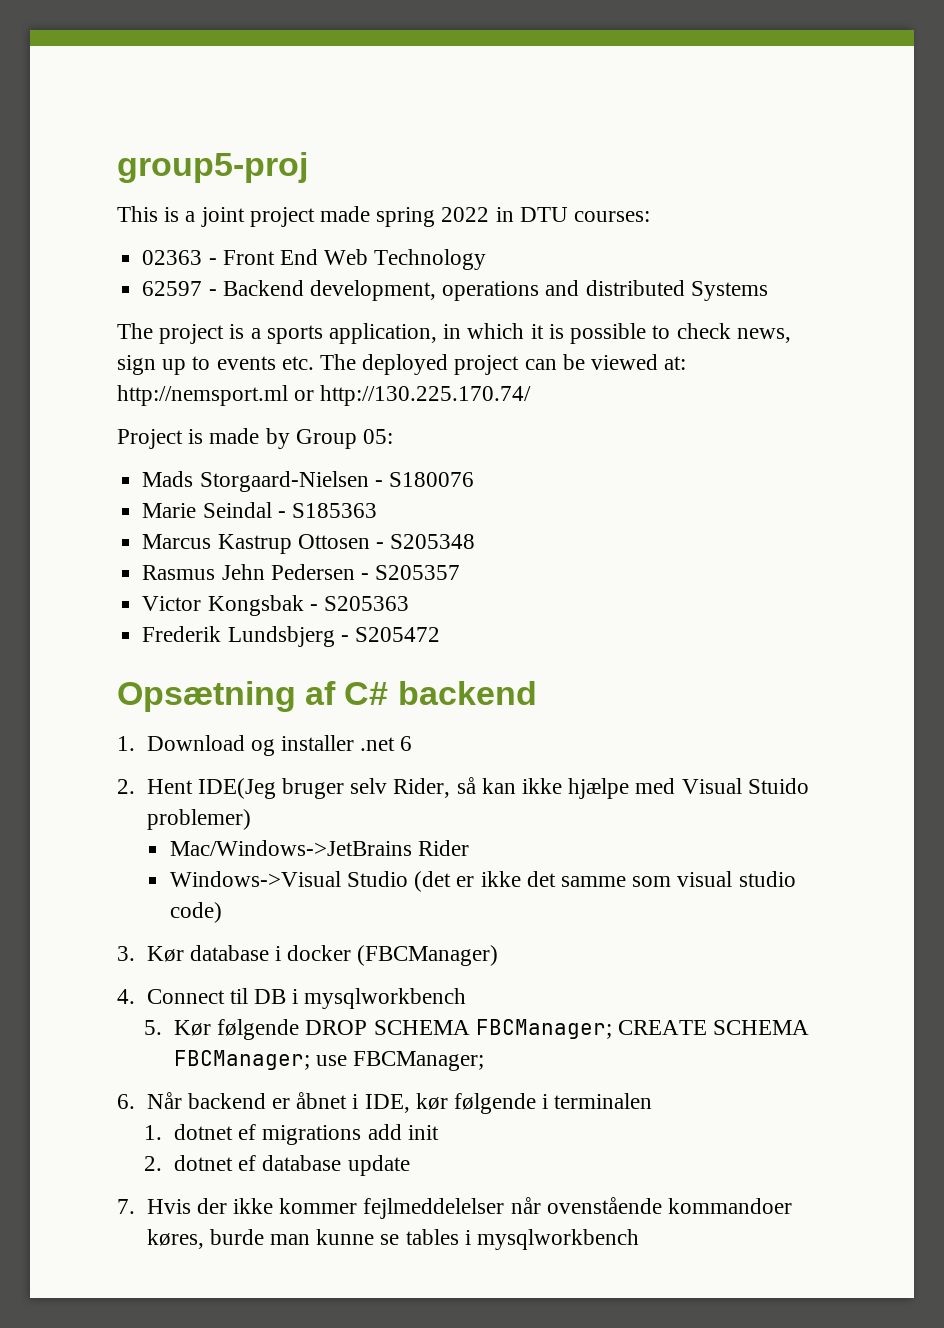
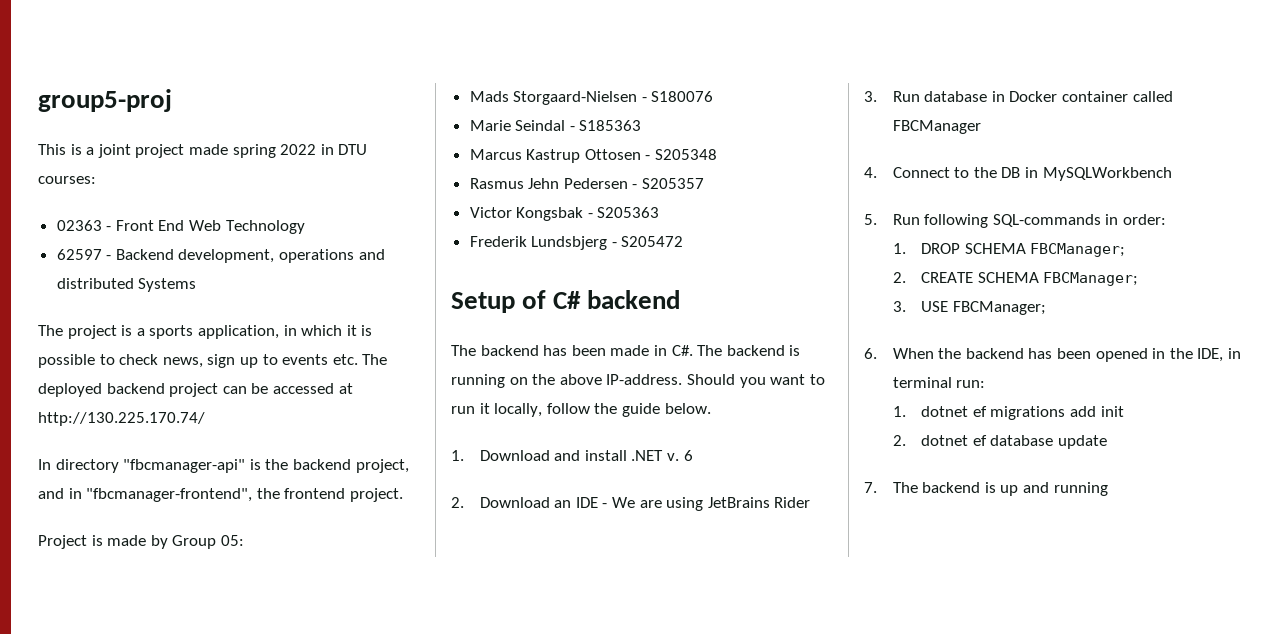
- The project is a sports application, in which it is possible to check news, sign up to events etc. The deployed project can be viewed at: http://nemsport.ml or http://130.225.170.74/
+ The project is a sports application, in which it is possible to check news, sign up to events etc. The deployed backend project can be accessed at http://130.225.170.74/
+ In directory "fbcmanager-api" is the backend project, and in "fbcmanager-frontend", the frontend project.
- Opsætning af C# backend
+ Setup of C# backend
- 1. Download og installer .net 6
- 2. Hent IDE(Jeg bruger selv Rider, så kan ikke hjælpe med Visual Stuido problemer)
- Mac/Windows->JetBrains Rider
- Windows->Visual Studio (det er ikke det samme som visual studio code)
- 3. Kør database i docker (FBCManager)
- 4. Connect til DB i mysqlworkbench
- 5. Kør følgende DROP SCHEMA FBCManager; CREATE SCHEMA FBCManager; use FBCManager;
+ The backend has been made in C#. The backend is running on the above IP-address. Should you want to run it locally, follow the guide below.
+ 1. Download and install .NET v. 6
+ 2. Download an IDE - We are using JetBrains Rider
+ 3. Run database in Docker container called FBCManager
+ 4. Connect to the DB in MySQLWorkbench
+ 5. Run following SQL-commands in order:
+ 1. DROP SCHEMA FBCManager;
+ 2. CREATE SCHEMA FBCManager;
+ 3. USE FBCManager;
- 6. Når backend er åbnet i IDE, kør følgende i terminalen
+ 6. When the backend has been opened in the IDE, in terminal run:
- 7. Hvis der ikke kommer fejlmeddelelser når ovenstående kommandoer køres, burde man kunne se tables i mysqlworkbench
+ 7. The backend is up and running

